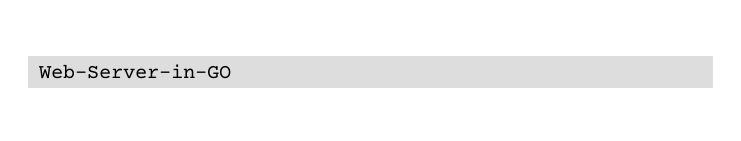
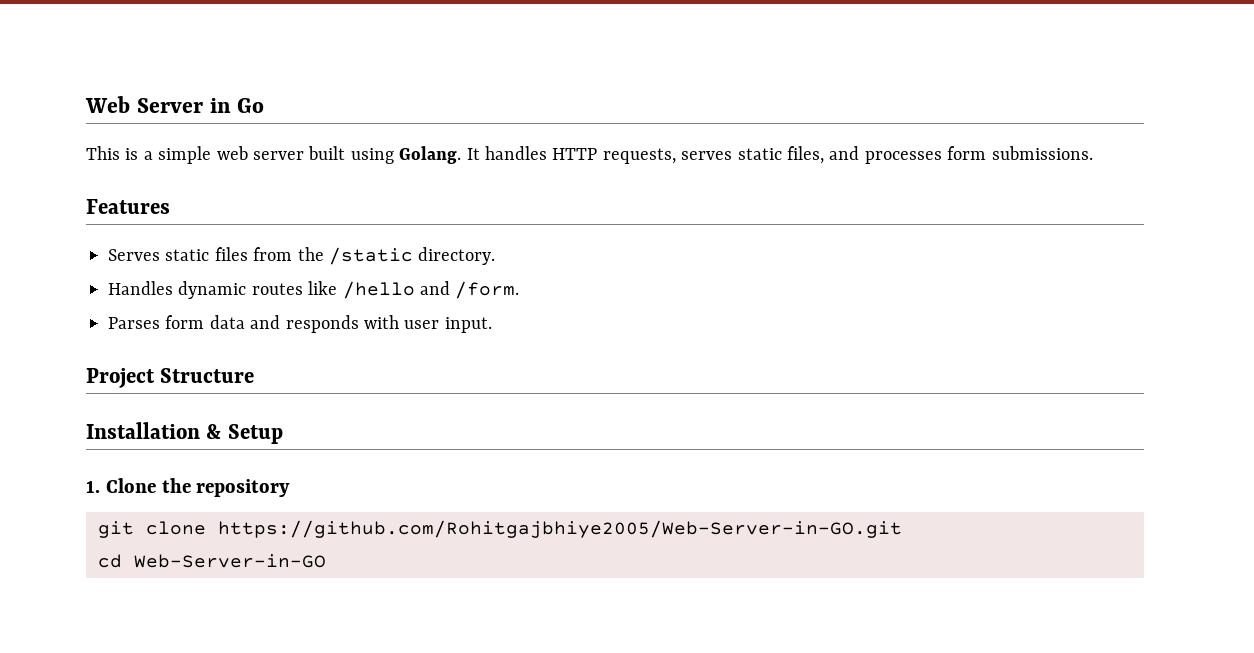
- Web-Server-in-GO
+ Web Server in Go
+ This is a simple web server built using Golang. It handles HTTP requests, serves static files, and processes form submissions.
+ Features
+ Serves static files from the /static directory.
+ Handles dynamic routes like /hello and /form.
+ Parses form data and responds with user input.
+ Project Structure
+ Installation & Setup
+ 1. Clone the repository
+ git clone https://github.com/Rohitgajbhiye2005/Web-Server-in-GO.git
+ cd Web-Server-in-GO

